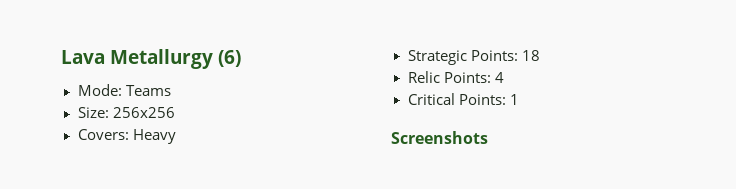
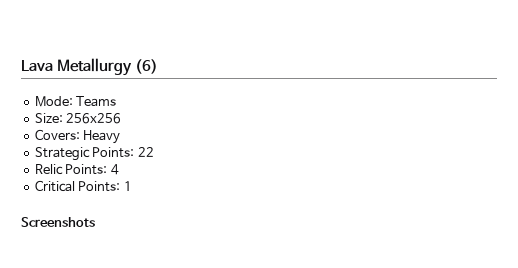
- Strategic Points: 18
+ Strategic Points: 22

